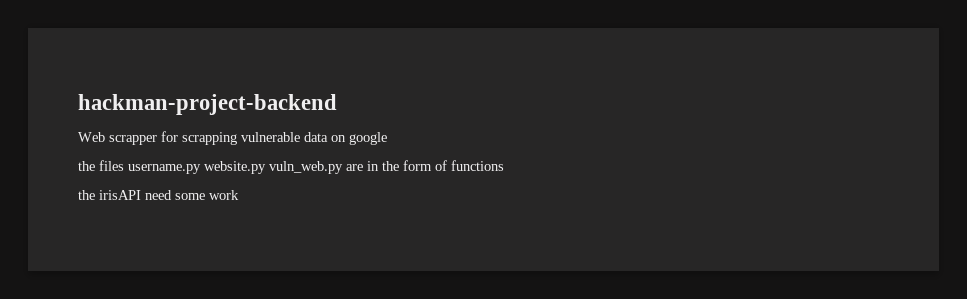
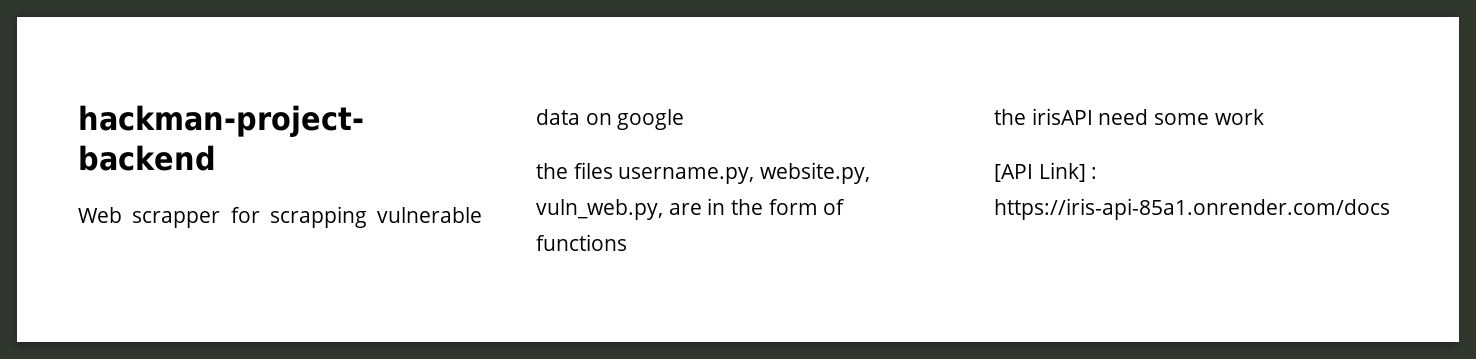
- the files username.py website.py vuln_web.py are in the form of functions
+ the files username.py, website.py, vuln_web.py, are in the form of functions
+ [API Link] : https://iris-api-85a1.onrender.com/docs

